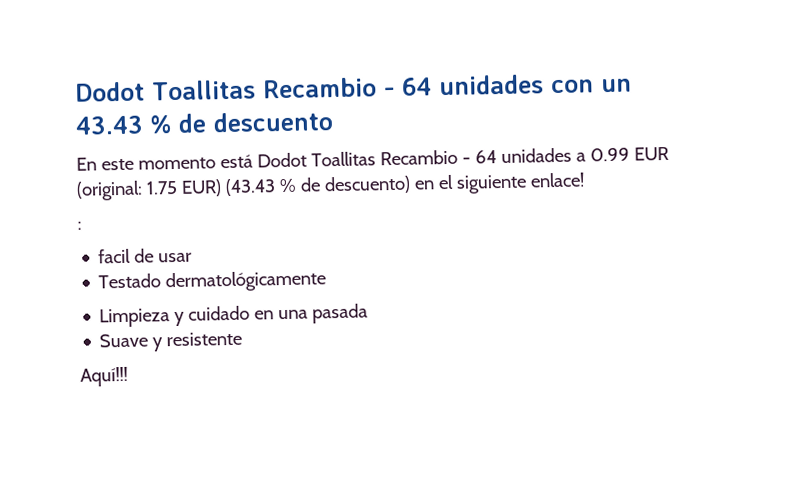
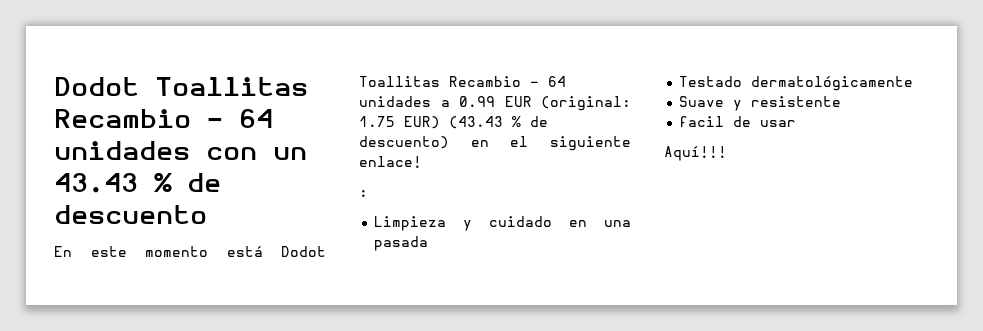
- facil de usar
- Testado dermatológicamente
+ Testado dermatológicamente
+ facil de usar

